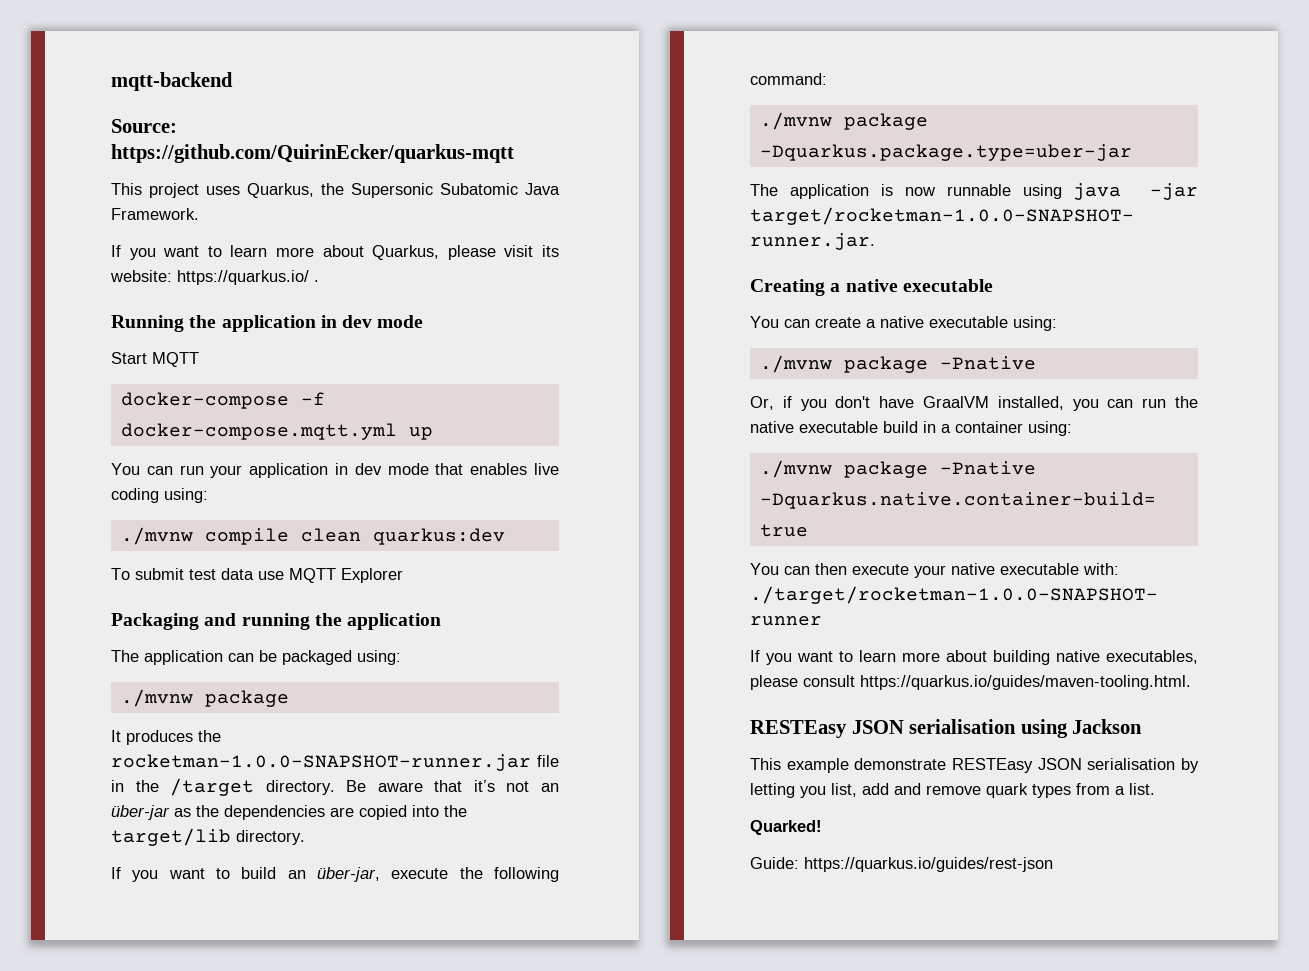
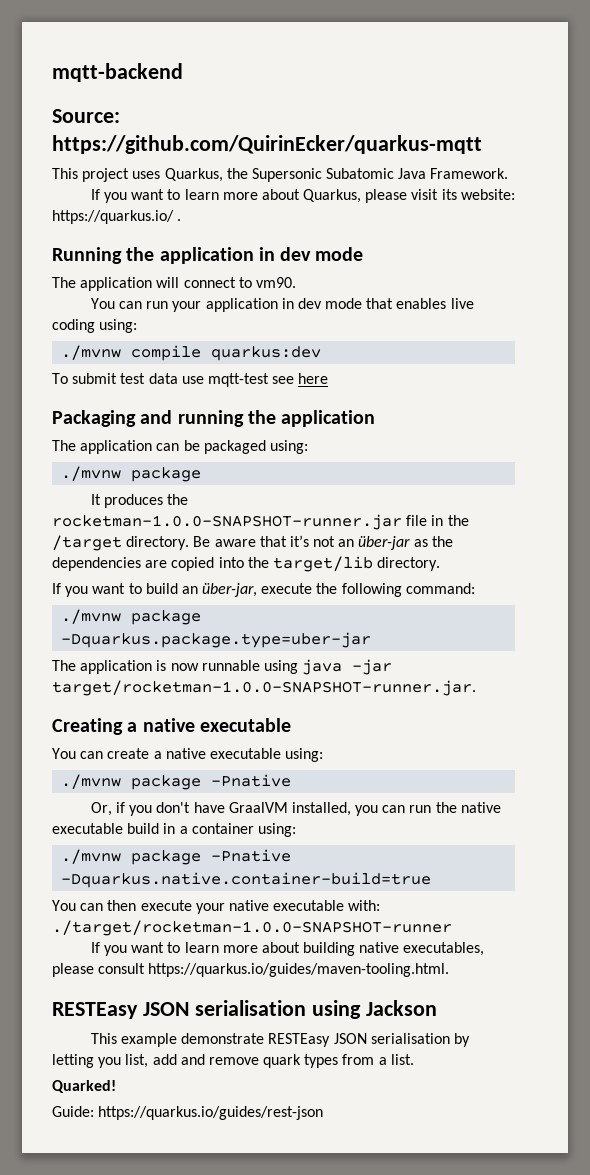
- Start MQTT
- docker-compose -f docker-compose.mqtt.yml up
+ The application will connect to vm90.
- ./mvnw compile clean quarkus:dev
+ ./mvnw compile quarkus:dev
- To submit test data use MQTT Explorer
+ To submit test data use mqtt-test see here

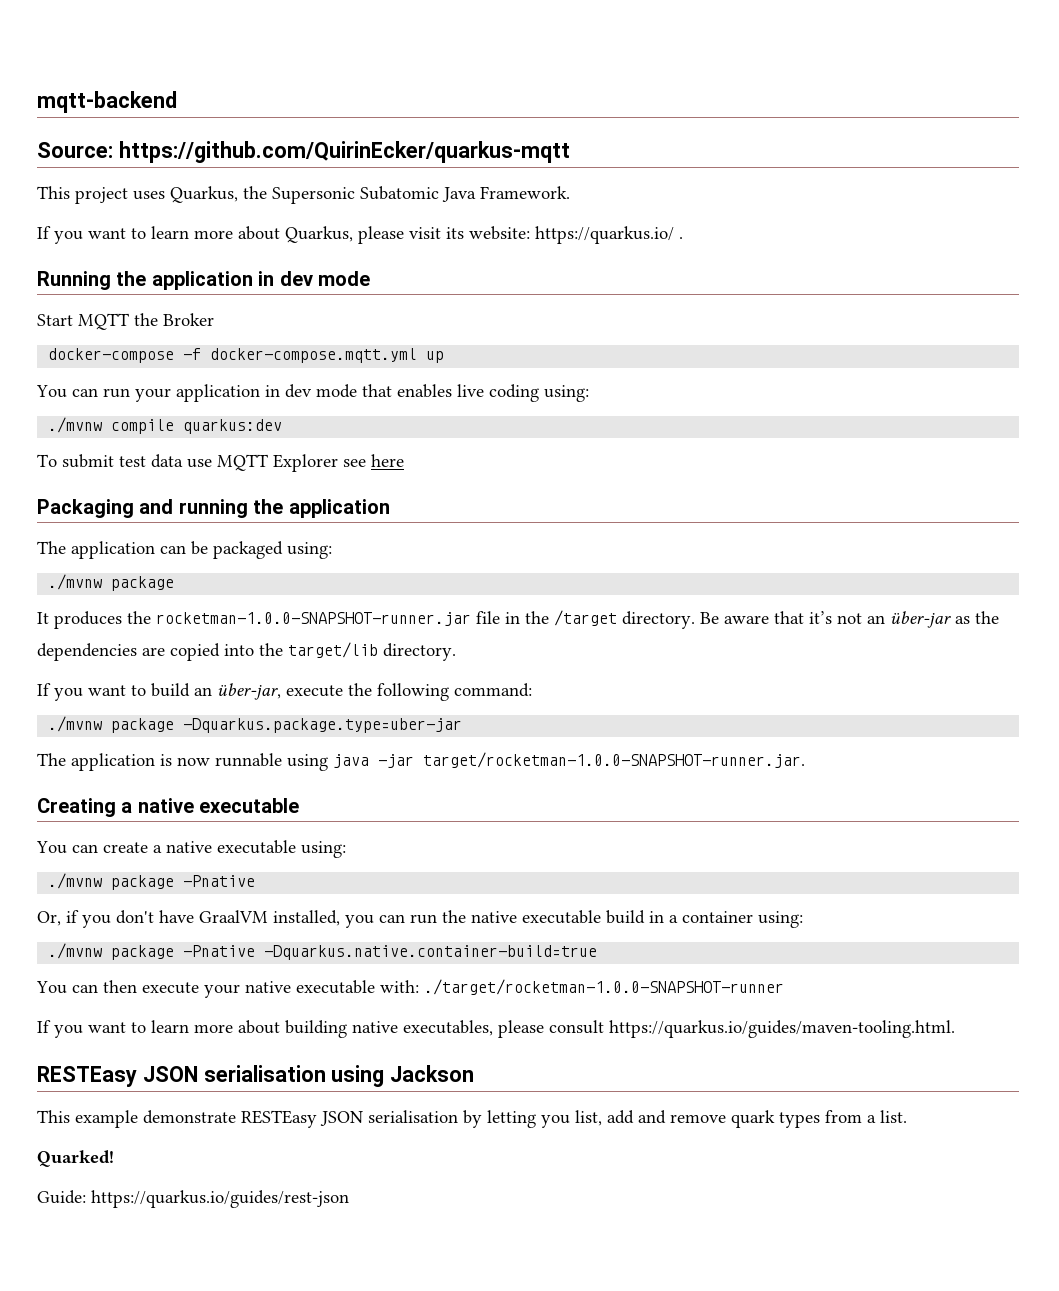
- The application will connect to vm90.
+ Start MQTT the Broker
+ docker-compose -f docker-compose.mqtt.yml up
- To submit test data use mqtt-test see here
+ To submit test data use MQTT Explorer see here

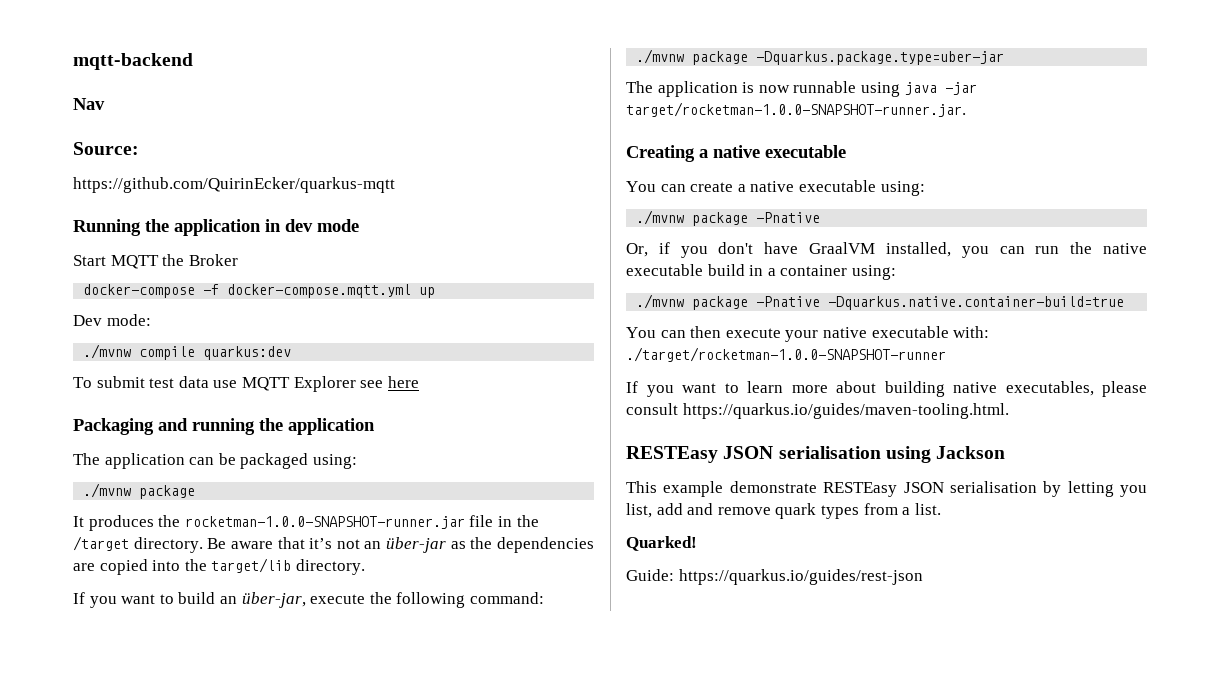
+ Nav
- Source: https://github.com/QuirinEcker/quarkus-mqtt
+ Source:
+ https://github.com/QuirinEcker/quarkus-mqtt
- This project uses Quarkus, the Supersonic Subatomic Java Framework.
- If you want to learn more about Quarkus, please visit its website: https://quarkus.io/ .
- You can run your application in dev mode that enables live coding using:
+ Dev mode:

